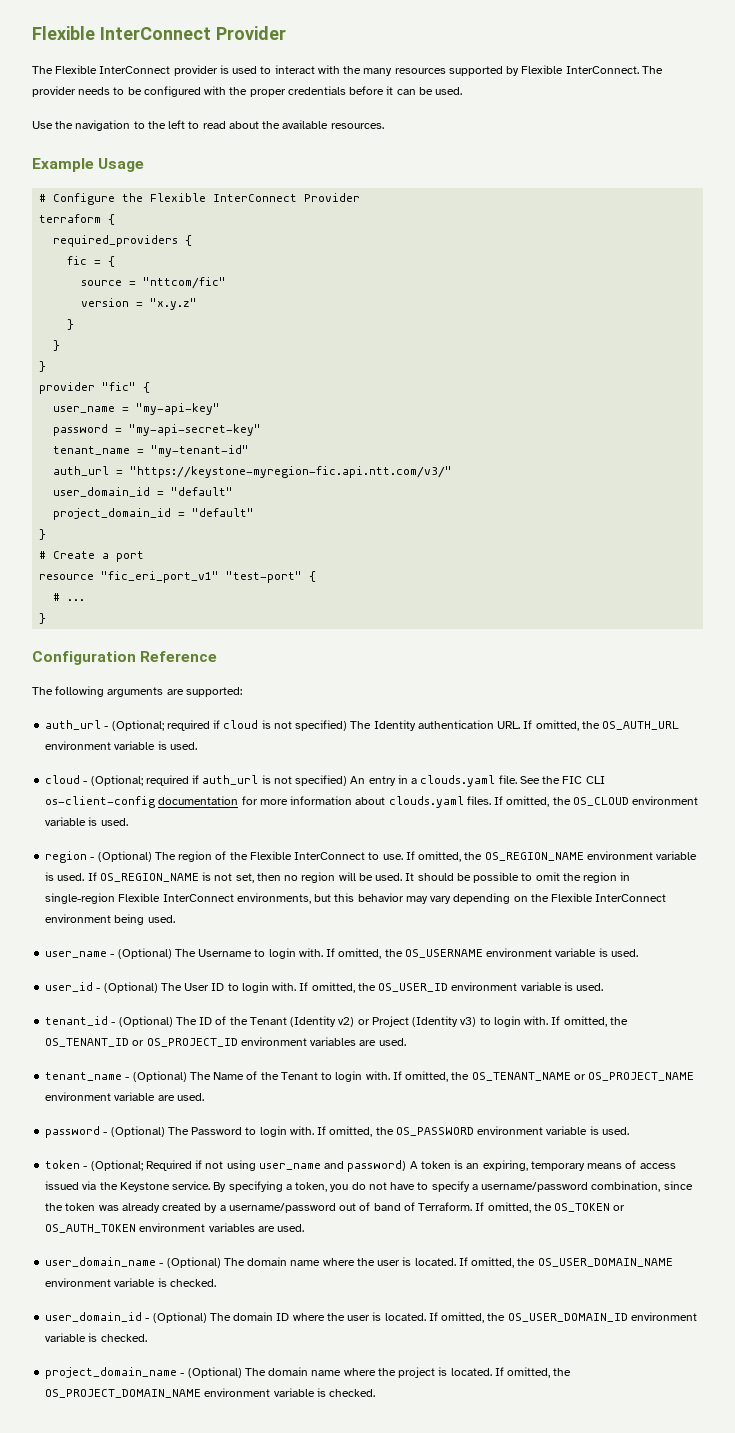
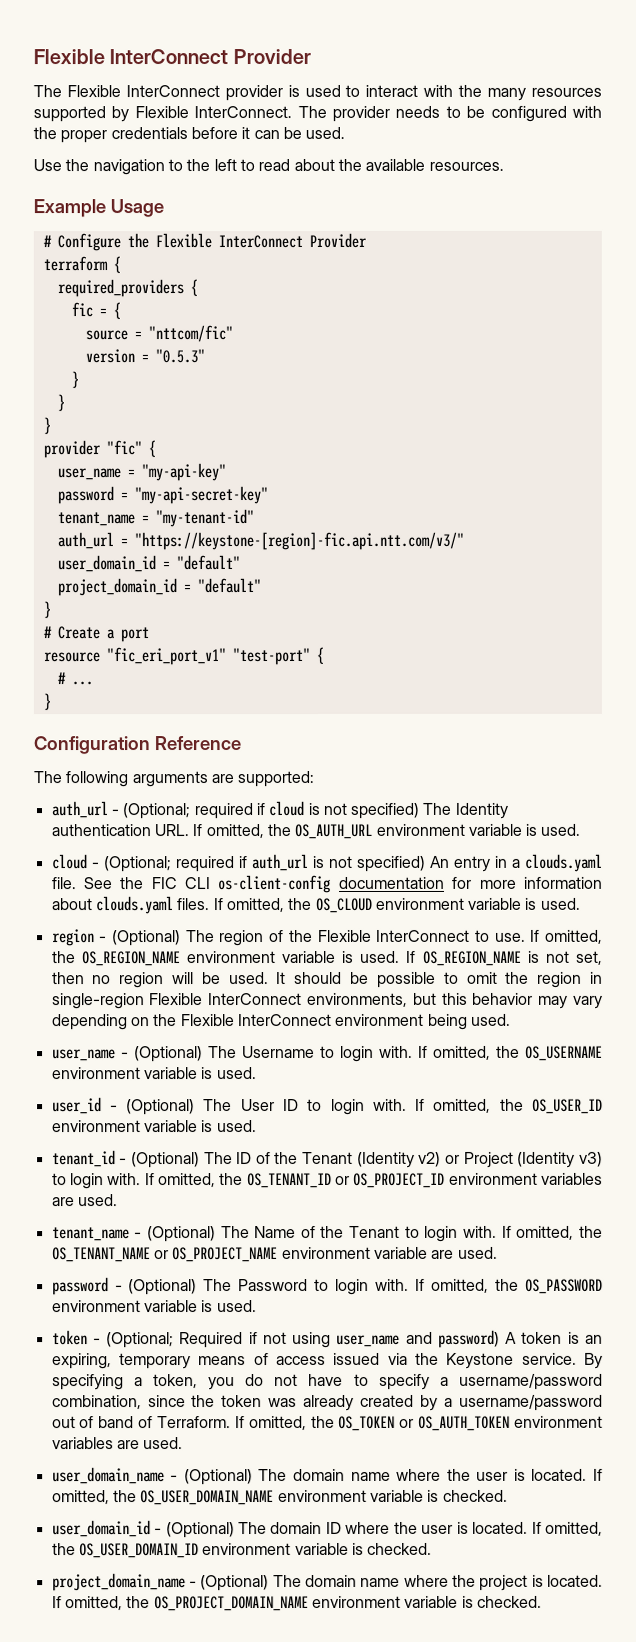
- version = "x.y.z"
+ version = "0.5.3"
- auth_url = "https://keystone-myregion-fic.api.ntt.com/v3/"
+ auth_url = "https://keystone-[region]-fic.api.ntt.com/v3/"

